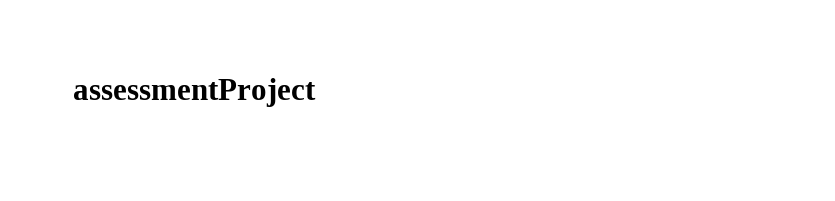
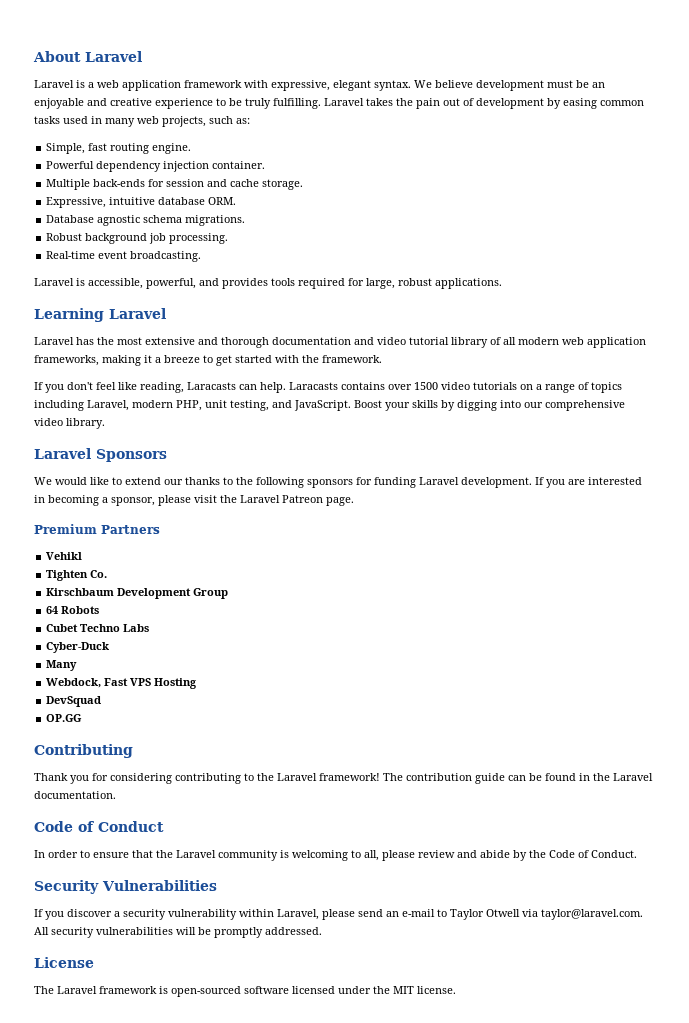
- assessmentProject
+ About Laravel
+ Laravel is a web application framework with expressive, elegant syntax. We believe development must be an enjoyable and creative experience to be truly fulfilling. Laravel takes the pain out of development by easing common tasks used in many web projects, such as:
+ Simple, fast routing engine.
+ Powerful dependency injection container.
+ Multiple back-ends for session and cache storage.
+ Expressive, intuitive database ORM.
+ Database agnostic schema migrations.
+ Robust background job processing.
+ Real-time event broadcasting.
+ Laravel is accessible, powerful, and provides tools required for large, robust applications.
+ Learning Laravel
+ Laravel has the most extensive and thorough documentation and video tutorial library of all modern web application frameworks, making it a breeze to get started with the framework.
+ If you don't feel like reading, Laracasts can help. Laracasts contains over 1500 video tutorials on a range of topics including Laravel, modern PHP, unit testing, and JavaScript. Boost your skills by digging into our comprehensive video library.
+ Laravel Sponsors
+ We would like to extend our thanks to the following sponsors for funding Laravel development. If you are interested in becoming a sponsor, please visit the Laravel Patreon page.
+ Premium Partners
+ Vehikl
+ Tighten Co.
+ Kirschbaum Development Group
+ 64 Robots
+ Cubet Techno Labs
+ Cyber-Duck
+ Many
+ Webdock, Fast VPS Hosting
+ DevSquad
+ OP.GG
+ Contributing
+ Thank you for considering contributing to the Laravel framework! The contribution guide can be found in the Laravel documentation.
+ Code of Conduct
+ In order to ensure that the Laravel community is welcoming to all, please review and abide by the Code of Conduct.
+ Security Vulnerabilities
+ If you discover a security vulnerability within Laravel, please send an e-mail to Taylor Otwell via taylor@laravel.com. All security vulnerabilities will be promptly addressed.
+ License
+ The Laravel framework is open-sourced software licensed under the MIT license.

